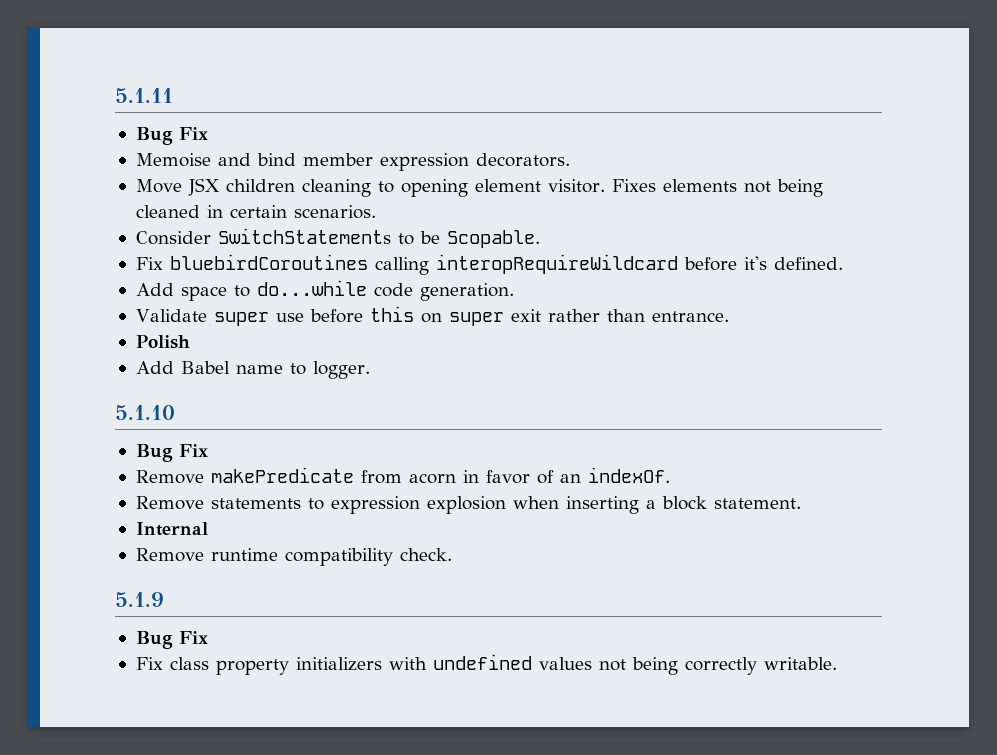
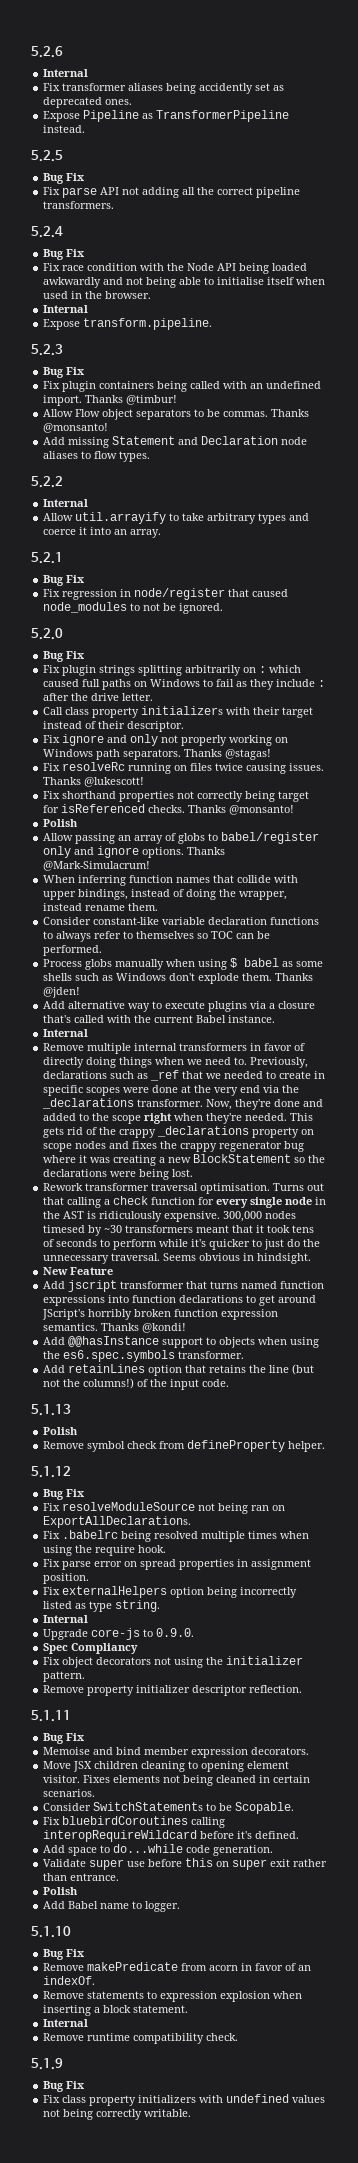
+ 5.2.6
+ Internal
+ Fix transformer aliases being accidently set as deprecated ones.
+ Expose Pipeline as TransformerPipeline instead.
+ 5.2.5
+ Bug Fix
+ Fix parse API not adding all the correct pipeline transformers.
+ 5.2.4
+ Bug Fix
+ Fix race condition with the Node API being loaded awkwardly and not being able to initialise itself when used in the browser.
+ Internal
+ Expose transform.pipeline.
+ 5.2.3
+ Bug Fix
+ Fix plugin containers being called with an undefined import. Thanks @timbur!
+ Allow Flow object separators to be commas. Thanks @monsanto!
+ Add missing Statement and Declaration node aliases to flow types.
+ 5.2.2
+ Internal
+ Allow util.arrayify to take arbitrary types and coerce it into an array.
+ 5.2.1
+ Bug Fix
+ Fix regression in node/register that caused node_modules to not be ignored.
+ 5.2.0
+ Bug Fix
+ Fix plugin strings splitting arbitrarily on : which caused full paths on Windows to fail as they include : after the drive letter.
+ Call class property initializers with their target instead of their descriptor.
+ Fix ignore and only not properly working on Windows path separators. Thanks @stagas!
+ Fix resolveRc running on files twice causing issues. Thanks @lukescott!
+ Fix shorthand properties not correctly being target for isReferenced checks. Thanks @monsanto!
+ Polish
+ Allow passing an array of globs to babel/register only and ignore options. Thanks @Mark-Simulacrum!
+ When inferring function names that collide with upper bindings, instead of doing the wrapper, instead rename them.
+ Consider constant-like variable declaration functions to always refer to themselves so TOC can be performed.
+ Process globs manually when using $ babel as some shells such as Windows don't explode them. Thanks @jden!
+ Add alternative way to execute plugins via a closure that's called with the current Babel instance.
+ Internal
+ Remove multiple internal transformers in favor of directly doing things when we need to. Previously, declarations such as _ref that we needed to create in specific scopes were done at the very end via the _declarations transformer. Now, they're done and added to the scope right when they're needed. This gets rid of the crappy _declarations property on scope nodes and fixes the crappy regenerator bug where it was creating a new BlockStatement so the declarations were being lost.
+ Rework transformer traversal optimisation. Turns out that calling a check function for every single node in the AST is ridiculously expensive. 300,000 nodes timesed by ~30 transformers meant that it took tens of seconds to perform while it's quicker to just do the unnecessary traversal. Seems obvious in hindsight.
+ New Feature
+ Add jscript transformer that turns named function expressions into function declarations to get around JScript's horribly broken function expression semantics. Thanks @kondi!
+ Add @@hasInstance support to objects when using the es6.spec.symbols transformer.
+ Add retainLines option that retains the line (but not the columns!) of the input code.
+ 5.1.13
+ Polish
+ Remove symbol check from defineProperty helper.
+ 5.1.12
+ Bug Fix
+ Fix resolveModuleSource not being ran on ExportAllDeclarations.
+ Fix .babelrc being resolved multiple times when using the require hook.
+ Fix parse error on spread properties in assignment position.
+ Fix externalHelpers option being incorrectly listed as type string.
+ Internal
+ Upgrade core-js to 0.9.0.
+ Spec Compliancy
+ Fix object decorators not using the initializer pattern.
+ Remove property initializer descriptor reflection.

